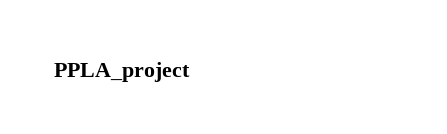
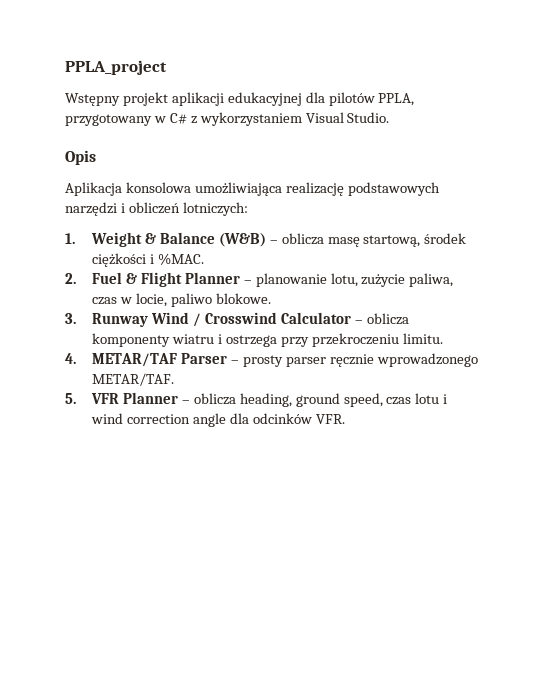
+ Wstępny projekt aplikacji edukacyjnej dla pilotów PPLA, przygotowany w C# z wykorzystaniem Visual Studio.
+ Opis
+ Aplikacja konsolowa umożliwiająca realizację podstawowych narzędzi i obliczeń lotniczych:
+ 1. Weight & Balance (W&B) – oblicza masę startową, środek ciężkości i %MAC.
+ 2. Fuel & Flight Planner – planowanie lotu, zużycie paliwa, czas w locie, paliwo blokowe.
+ 3. Runway Wind / Crosswind Calculator – oblicza komponenty wiatru i ostrzega przy przekroczeniu limitu.
+ 4. METAR/TAF Parser – prosty parser ręcznie wprowadzonego METAR/TAF.
+ 5. VFR Planner – oblicza heading, ground speed, czas lotu i wind correction angle dla odcinków VFR.

